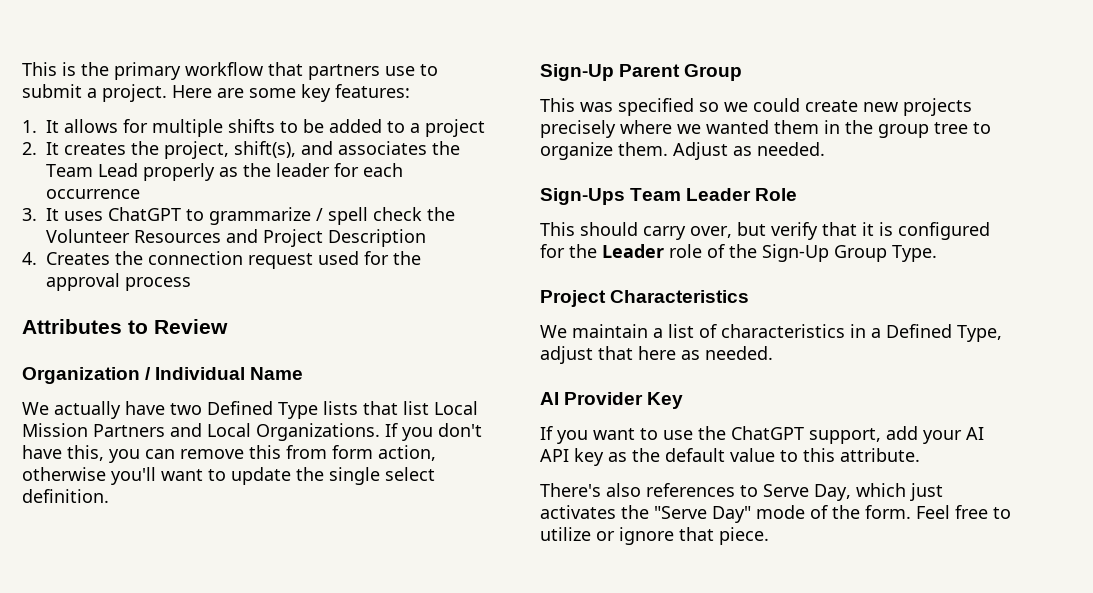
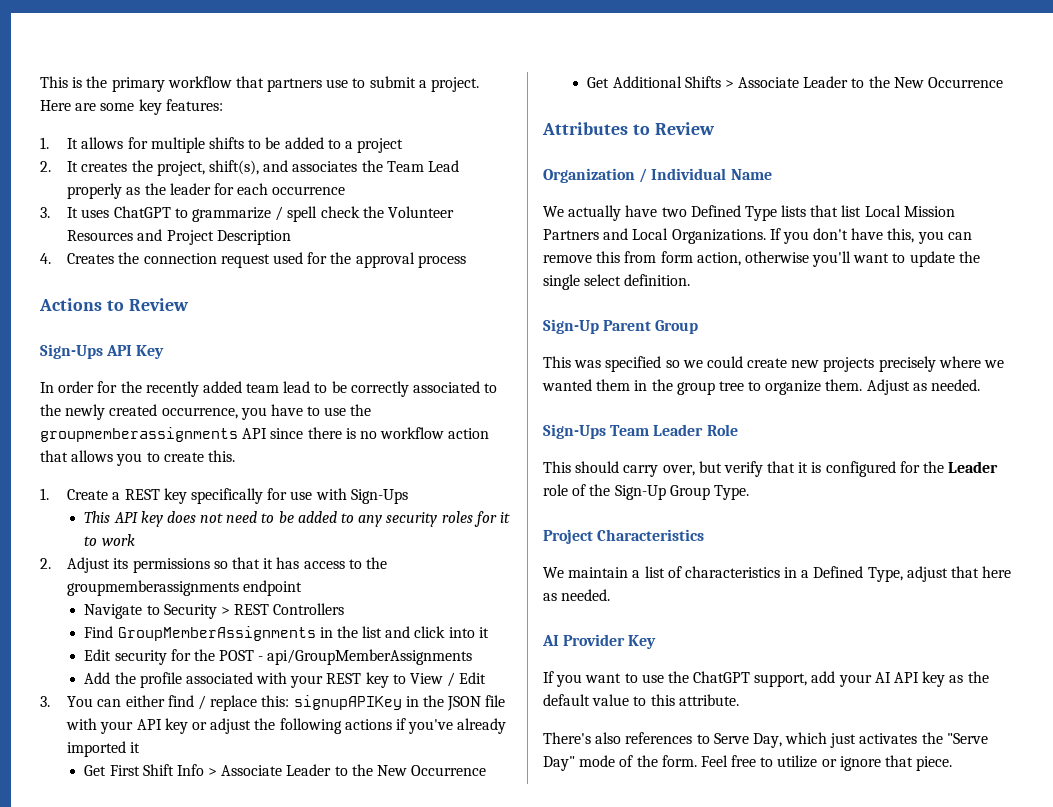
+ Actions to Review
+ Sign-Ups API Key
+ In order for the recently added team lead to be correctly associated to the newly created occurrence, you have to use the groupmemberassignments API since there is no workflow action that allows you to create this.
+ 1. Create a REST key specifically for use with Sign-Ups
+ This API key does not need to be added to any security roles for it to work
+ 2. Adjust its permissions so that it has access to the groupmemberassignments endpoint
+ Navigate to Security > REST Controllers
+ Find GroupMemberAssignments in the list and click into it
+ Edit security for the POST - api/GroupMemberAssignments
+ Add the profile associated with your REST key to View / Edit
+ 3. You can either find / replace this: signupAPIKey in the JSON file with your API key or adjust the following actions if you've already imported it
+ Get First Shift Info > Associate Leader to the New Occurrence
+ Get Additional Shifts > Associate Leader to the New Occurrence

